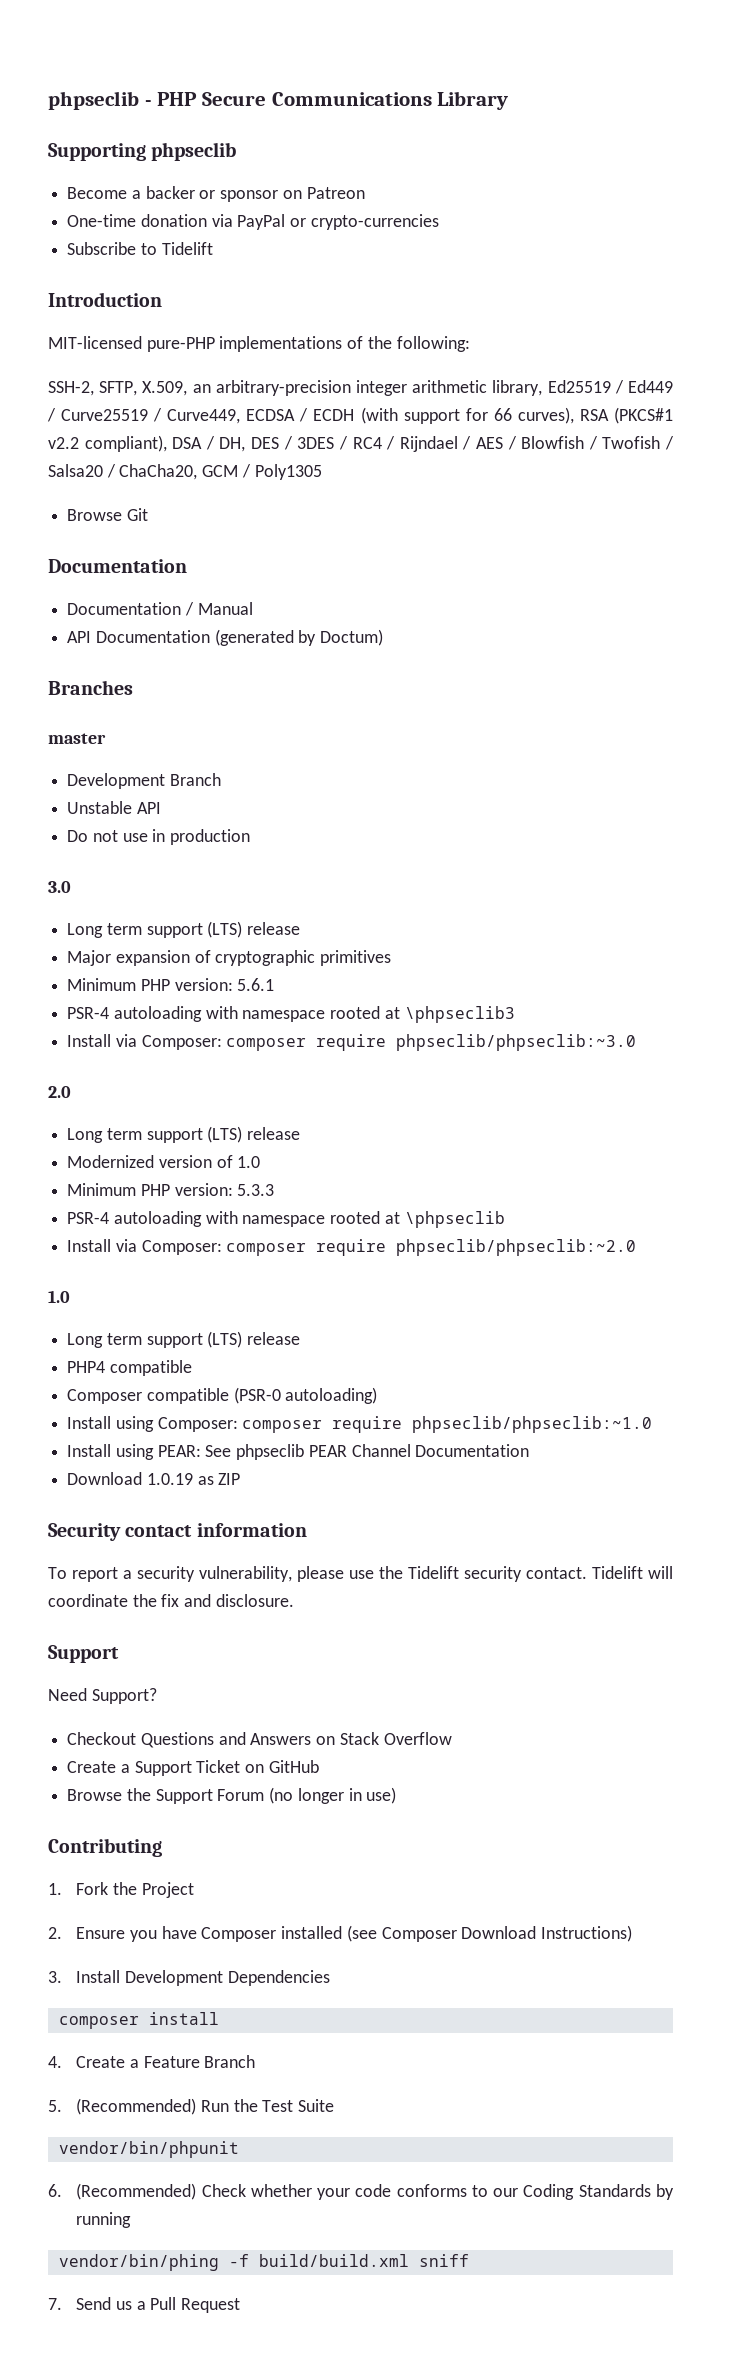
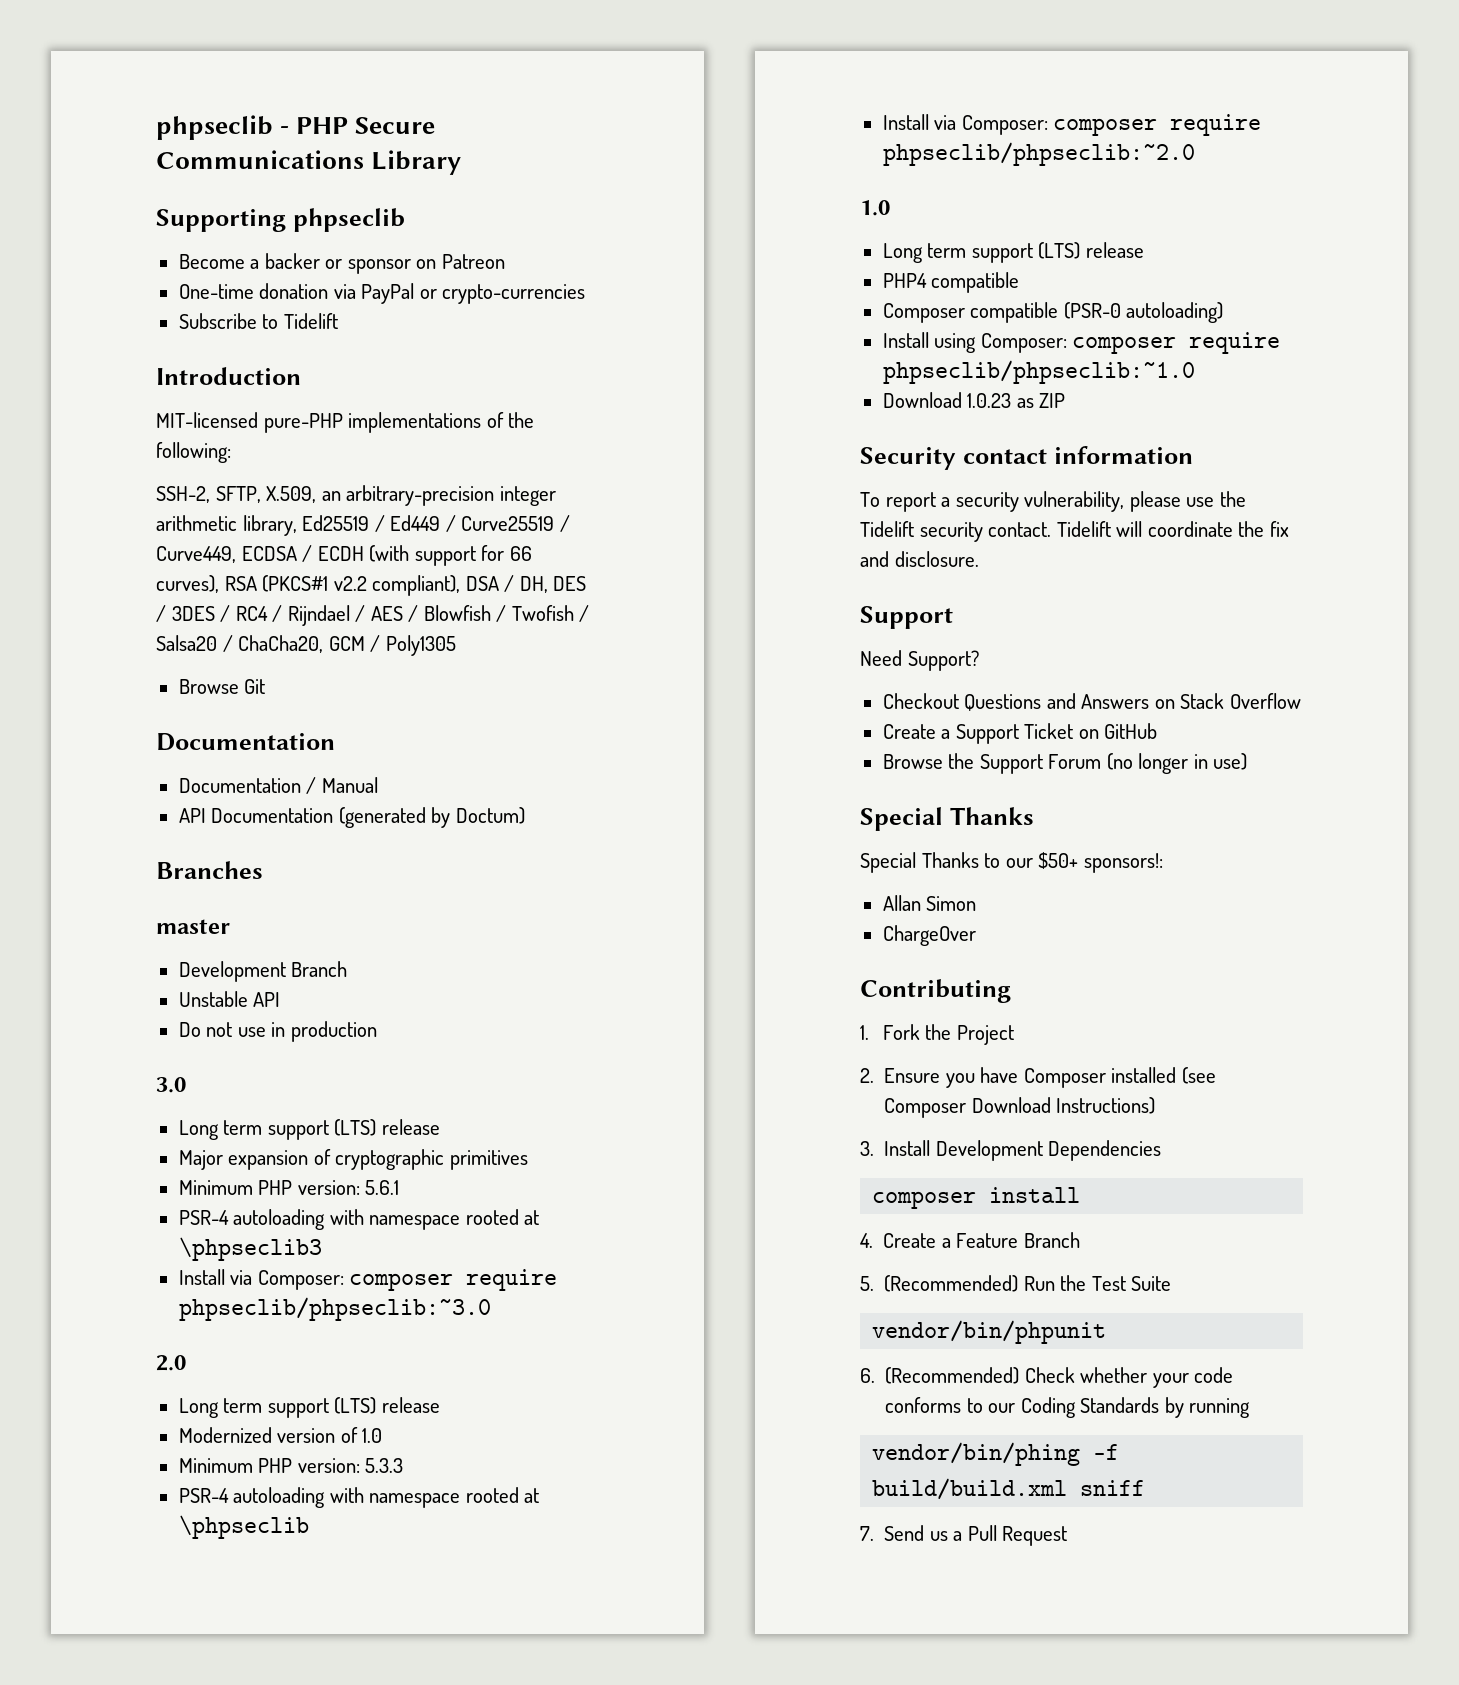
- Install using PEAR: See phpseclib PEAR Channel Documentation
- Download 1.0.19 as ZIP
+ Download 1.0.23 as ZIP
  Browse the Support Forum (no longer in use)
+ Special Thanks
+ Special Thanks to our $50+ sponsors!:
+ Allan Simon
+ ChargeOver

